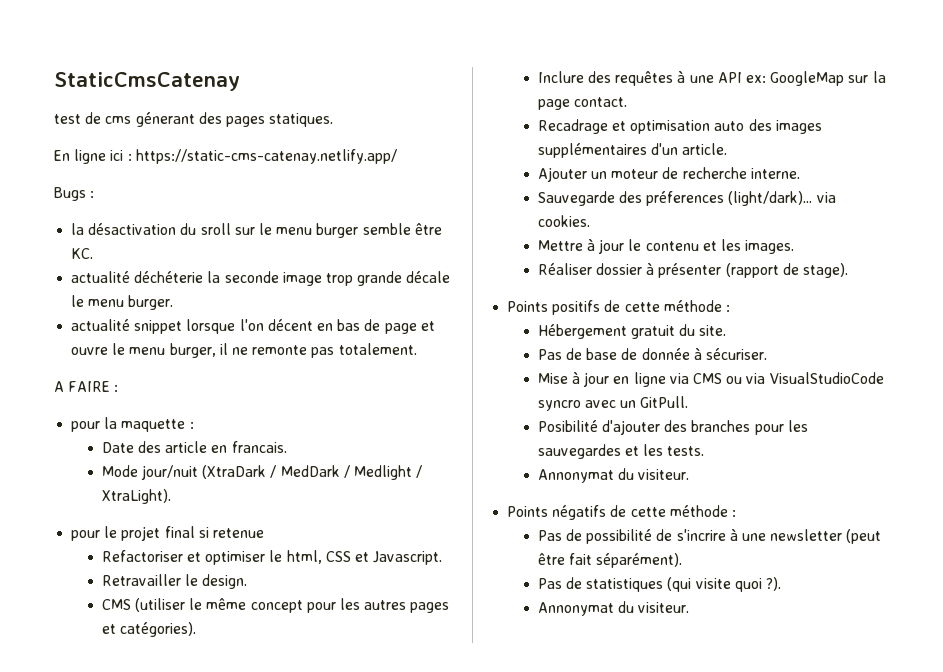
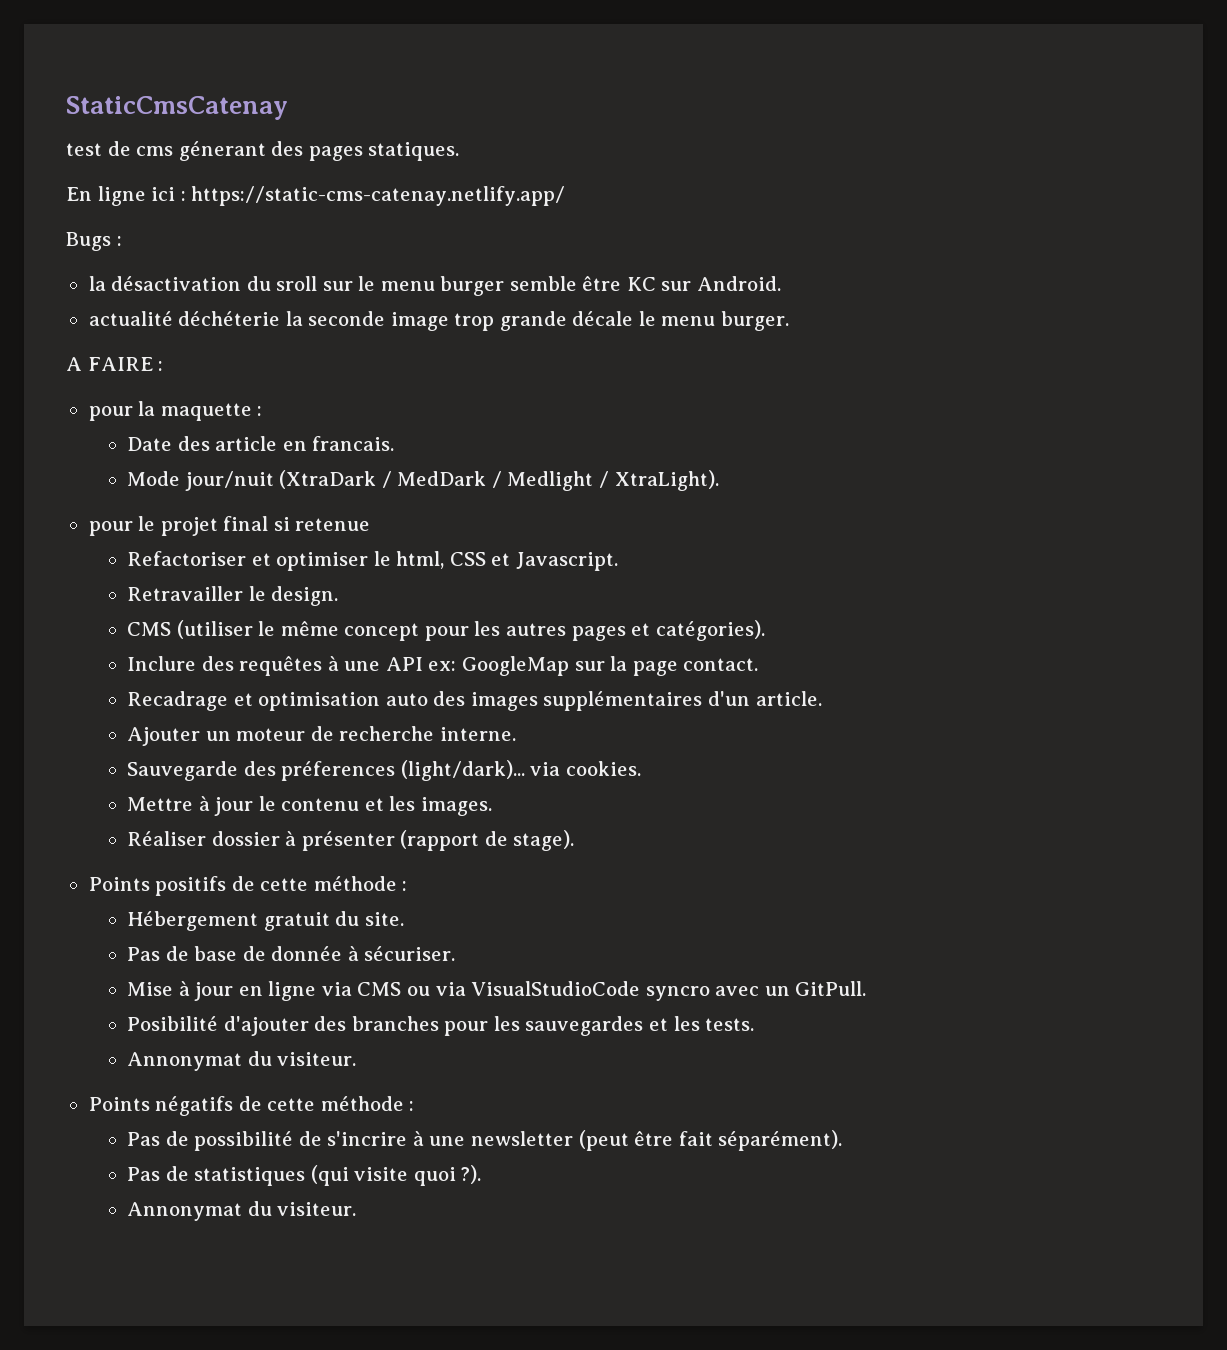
- la désactivation du sroll sur le menu burger semble être KC.
+ la désactivation du sroll sur le menu burger semble être KC sur Android.
- actualité snippet lorsque l'on décent en bas de page et ouvre le menu burger, il ne remonte pas totalement.

